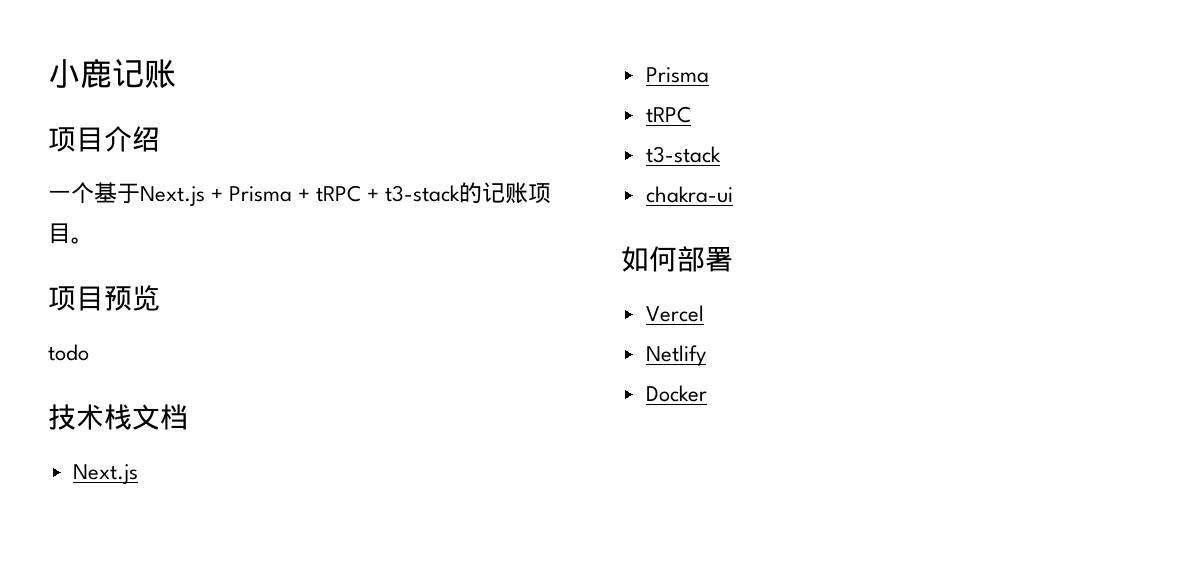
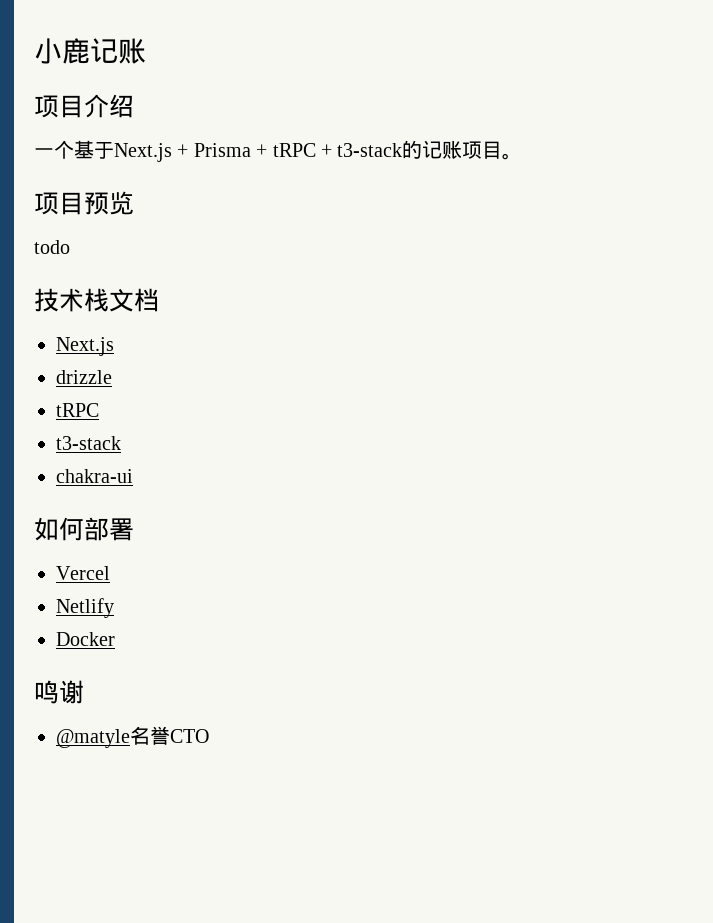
  技术栈文档
  Next.js
- Prisma
+ drizzle
+ 鸣谢
+ @matyle名誉CTO

